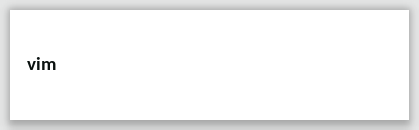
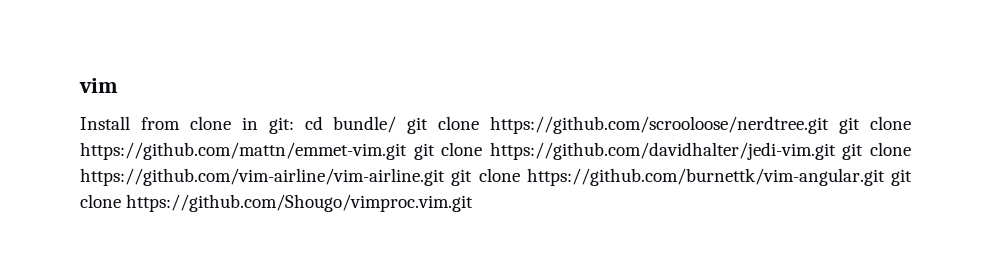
+ Install from clone in git: cd bundle/ git clone https://github.com/scrooloose/nerdtree.git git clone https://github.com/mattn/emmet-vim.git git clone https://github.com/davidhalter/jedi-vim.git git clone https://github.com/vim-airline/vim-airline.git git clone https://github.com/burnettk/vim-angular.git git clone https://github.com/Shougo/vimproc.vim.git

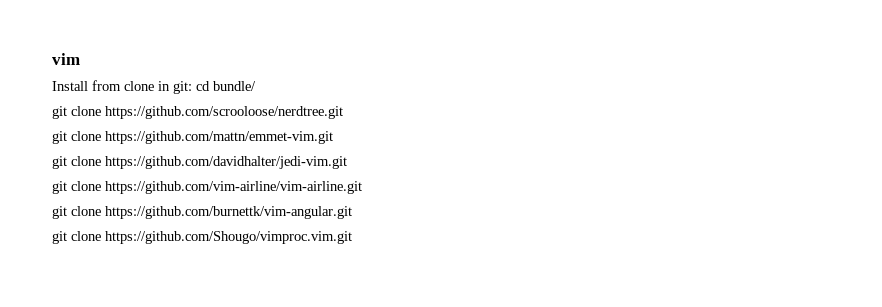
- Install from clone in git: cd bundle/ git clone https://github.com/scrooloose/nerdtree.git git clone https://github.com/mattn/emmet-vim.git git clone https://github.com/davidhalter/jedi-vim.git git clone https://github.com/vim-airline/vim-airline.git git clone https://github.com/burnettk/vim-angular.git git clone https://github.com/Shougo/vimproc.vim.git
+ Install from clone in git: cd bundle/
+ git clone https://github.com/scrooloose/nerdtree.git
+ git clone https://github.com/mattn/emmet-vim.git
+ git clone https://github.com/davidhalter/jedi-vim.git
+ git clone https://github.com/vim-airline/vim-airline.git
+ git clone https://github.com/burnettk/vim-angular.git
+ git clone https://github.com/Shougo/vimproc.vim.git

